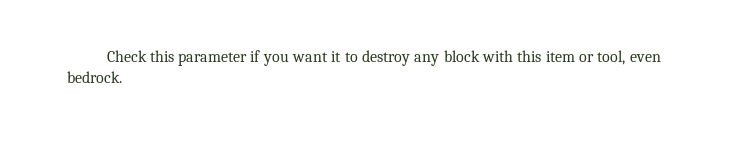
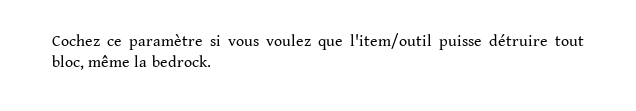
- Check this parameter if you want it to destroy any block with this item or tool, even bedrock.
+ Cochez ce paramètre si vous voulez que l'item/outil puisse détruire tout bloc, même la bedrock.

